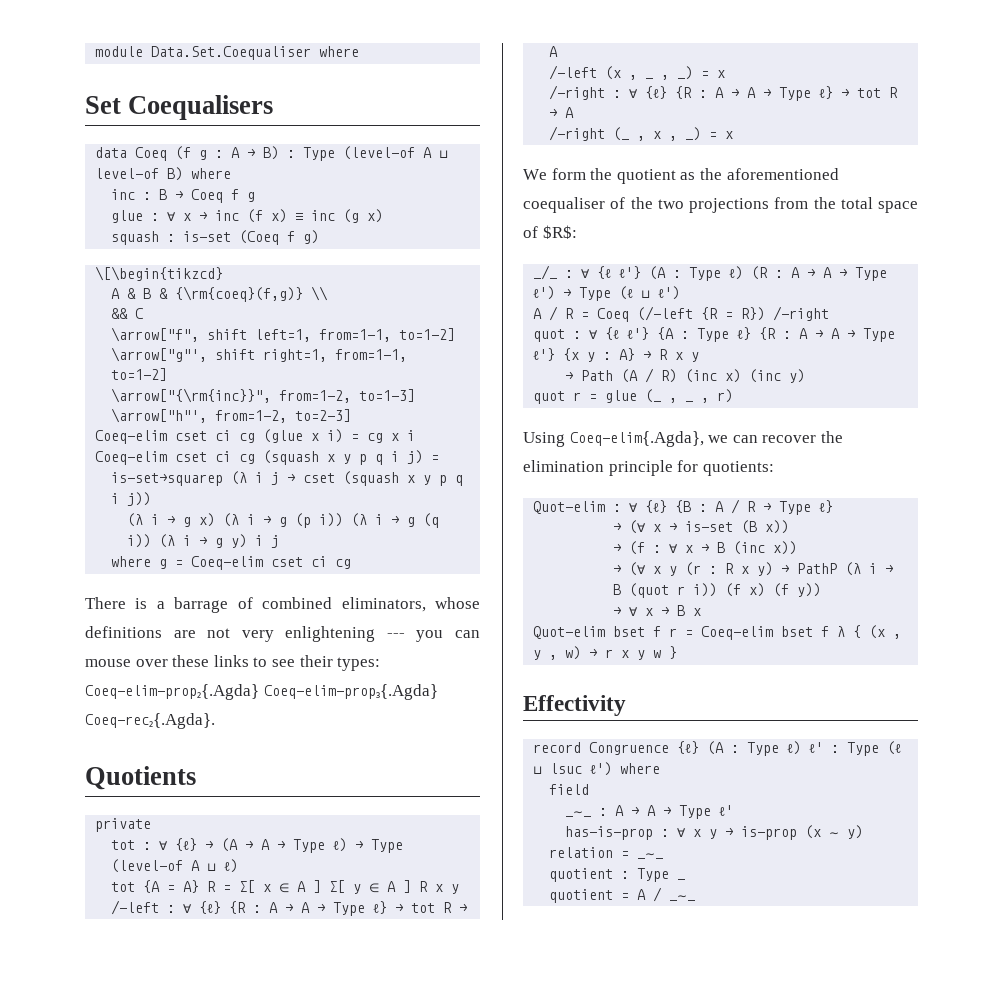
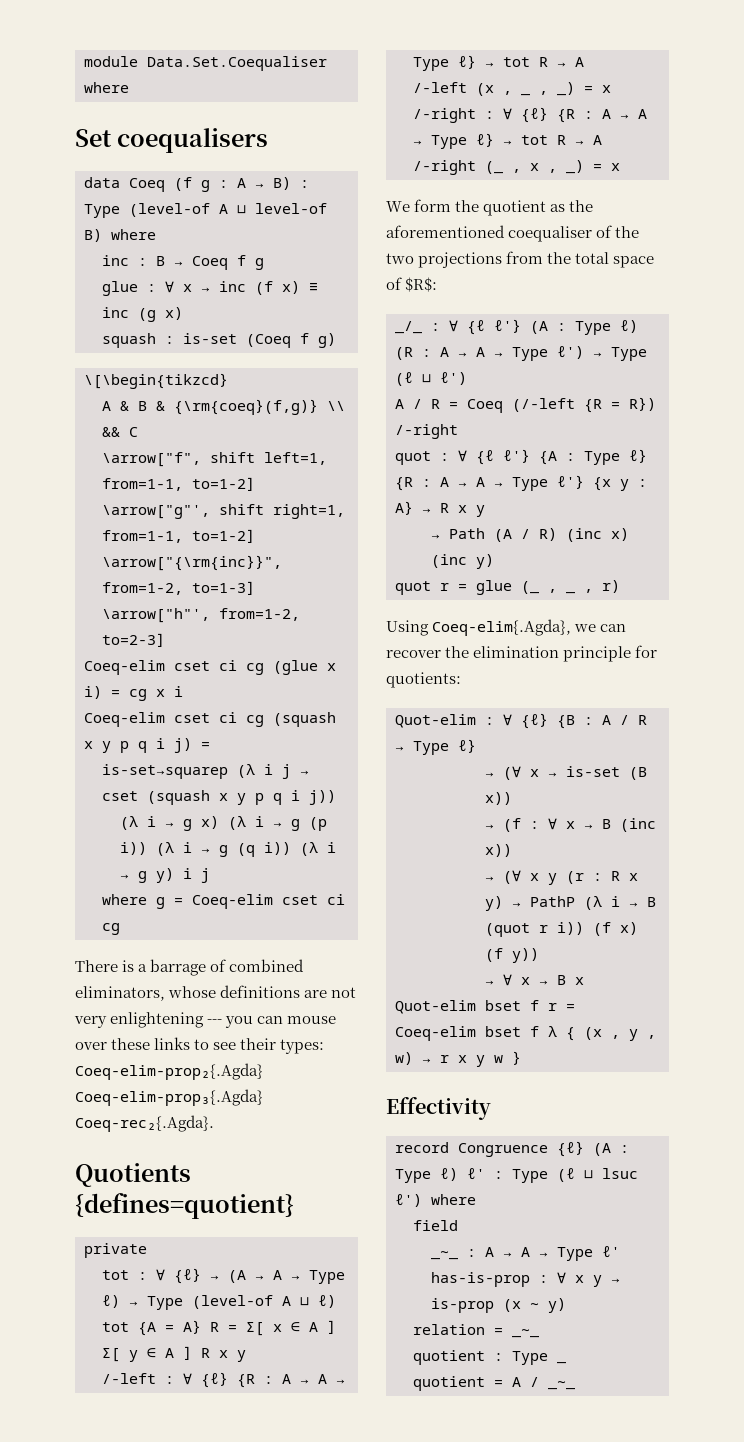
- Set Coequalisers
+ Set coequalisers
- Quotients
+ Quotients {defines=quotient}

